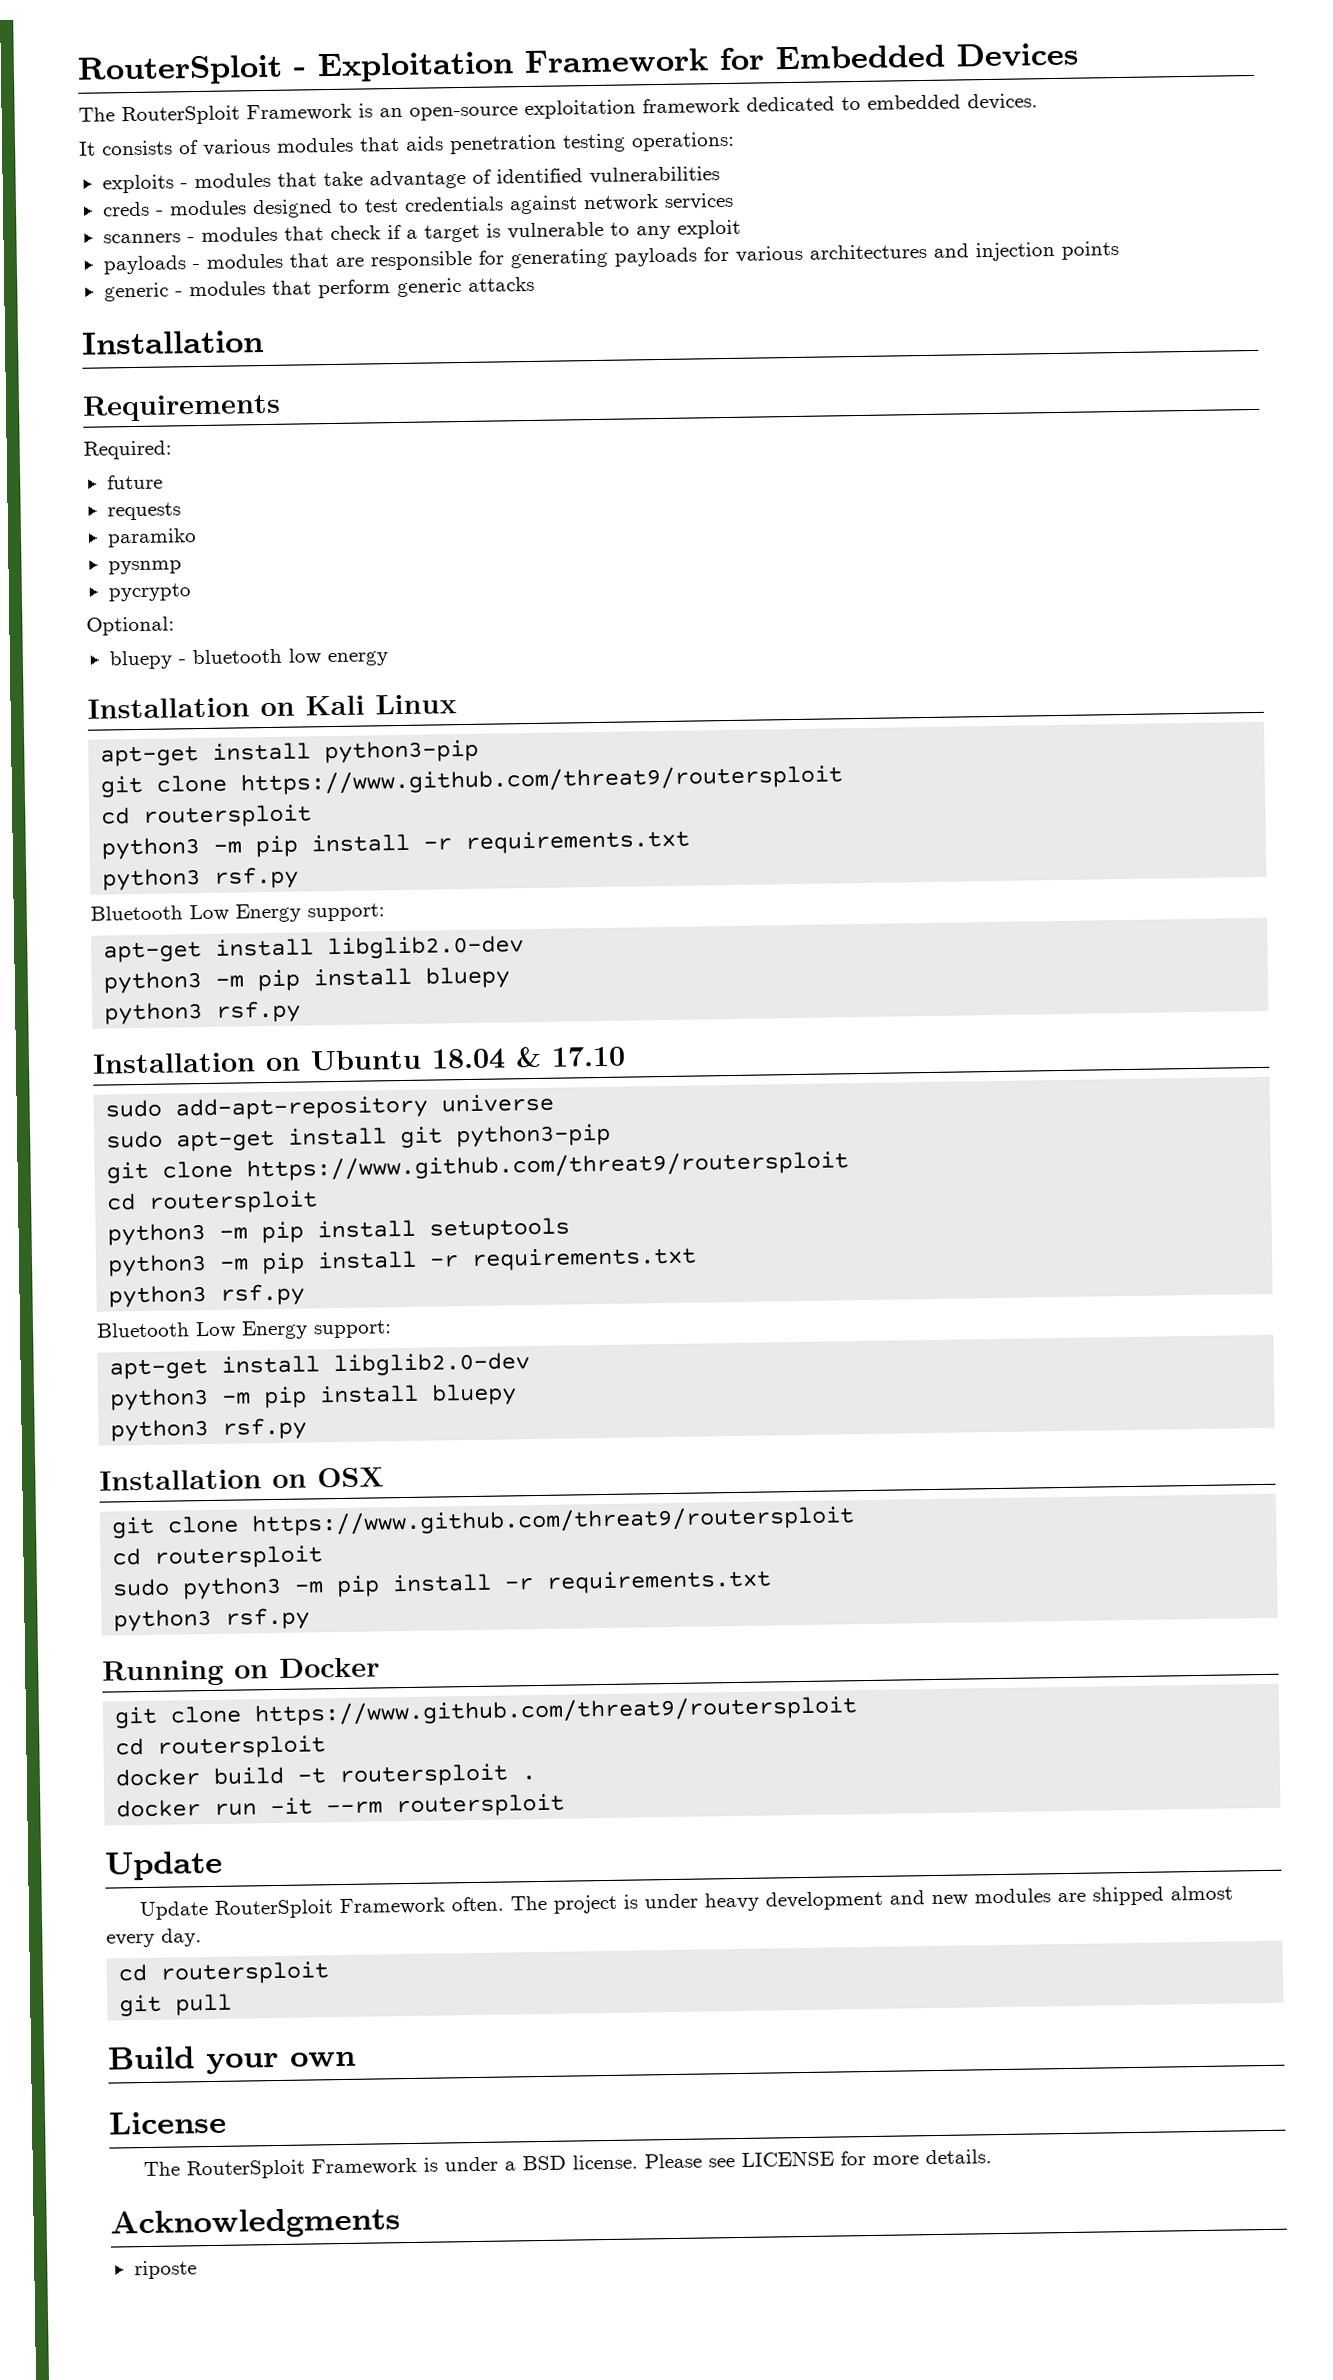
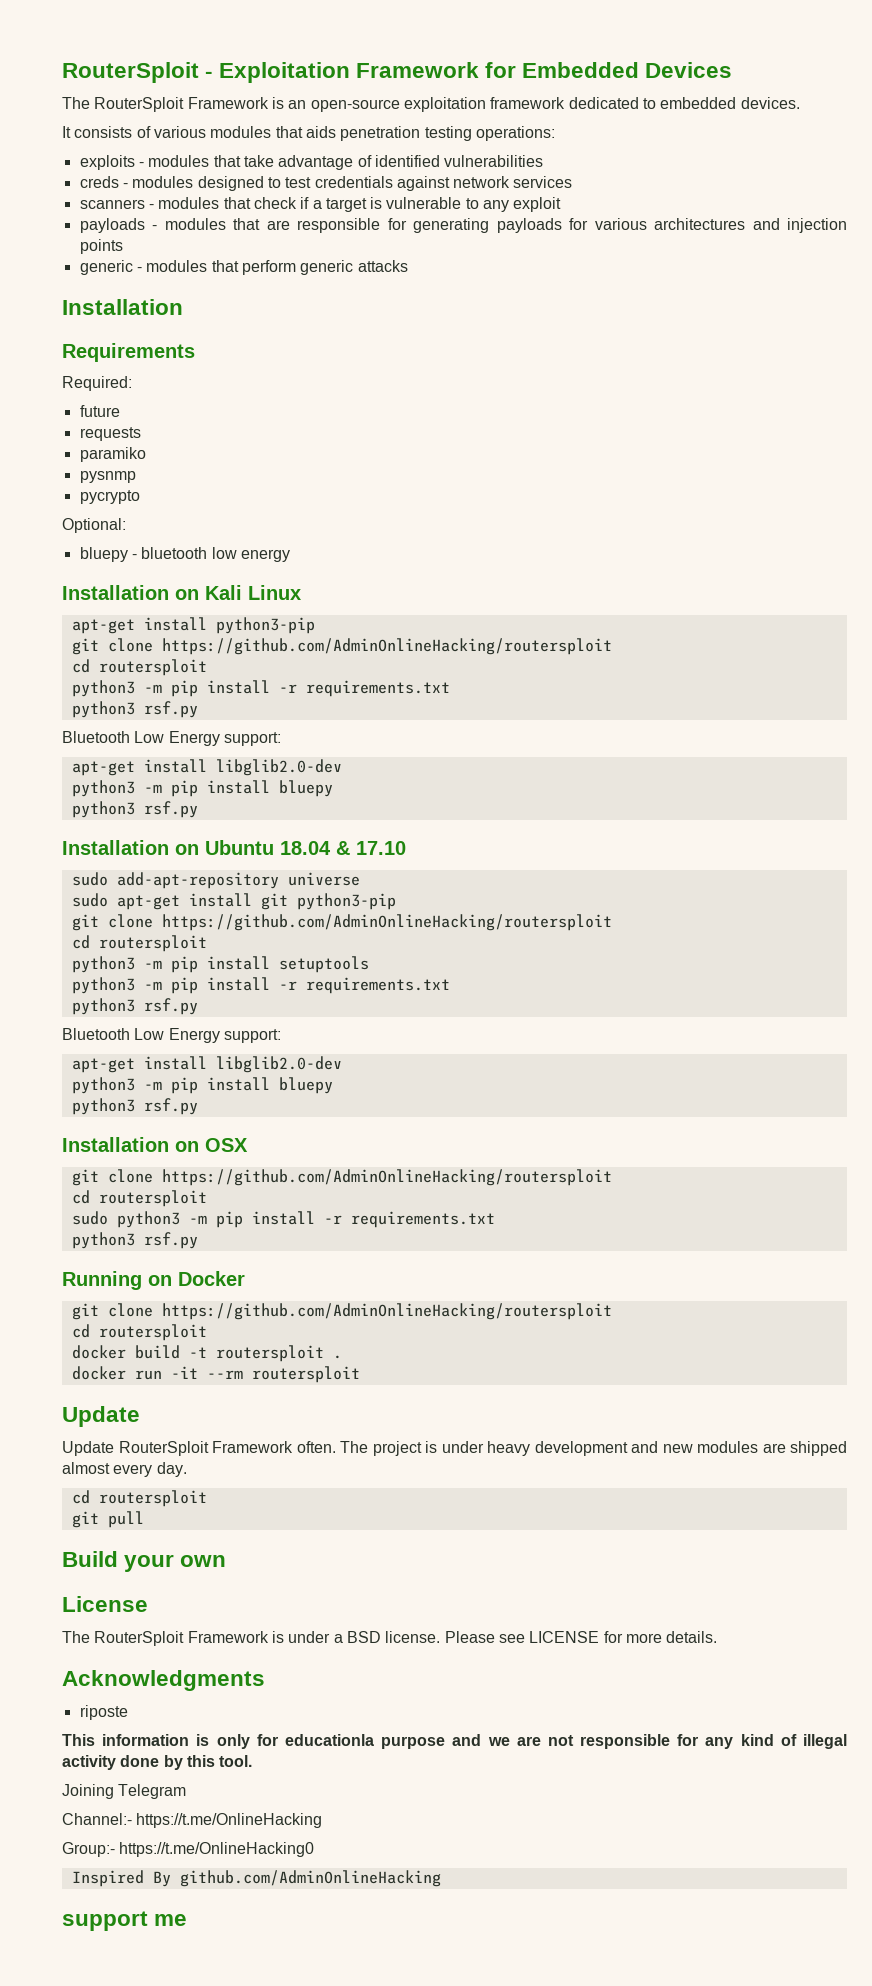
  apt-get install python3-pip
- git clone https://www.github.com/threat9/routersploit
+ git clone https://github.com/AdminOnlineHacking/routersploit
  sudo apt-get install git python3-pip
- git clone https://www.github.com/threat9/routersploit
+ git clone https://github.com/AdminOnlineHacking/routersploit
  Installation on OSX
- git clone https://www.github.com/threat9/routersploit
+ git clone https://github.com/AdminOnlineHacking/routersploit
  Running on Docker
- git clone https://www.github.com/threat9/routersploit
+ git clone https://github.com/AdminOnlineHacking/routersploit
+ This information is only for educationla purpose and we are not responsible for any kind of illegal activity done by this tool.
+ Joining Telegram
+ Channel:- https://t.me/OnlineHacking
+ Group:- https://t.me/OnlineHacking0
+ Inspired By github.com/AdminOnlineHacking
+ support me

